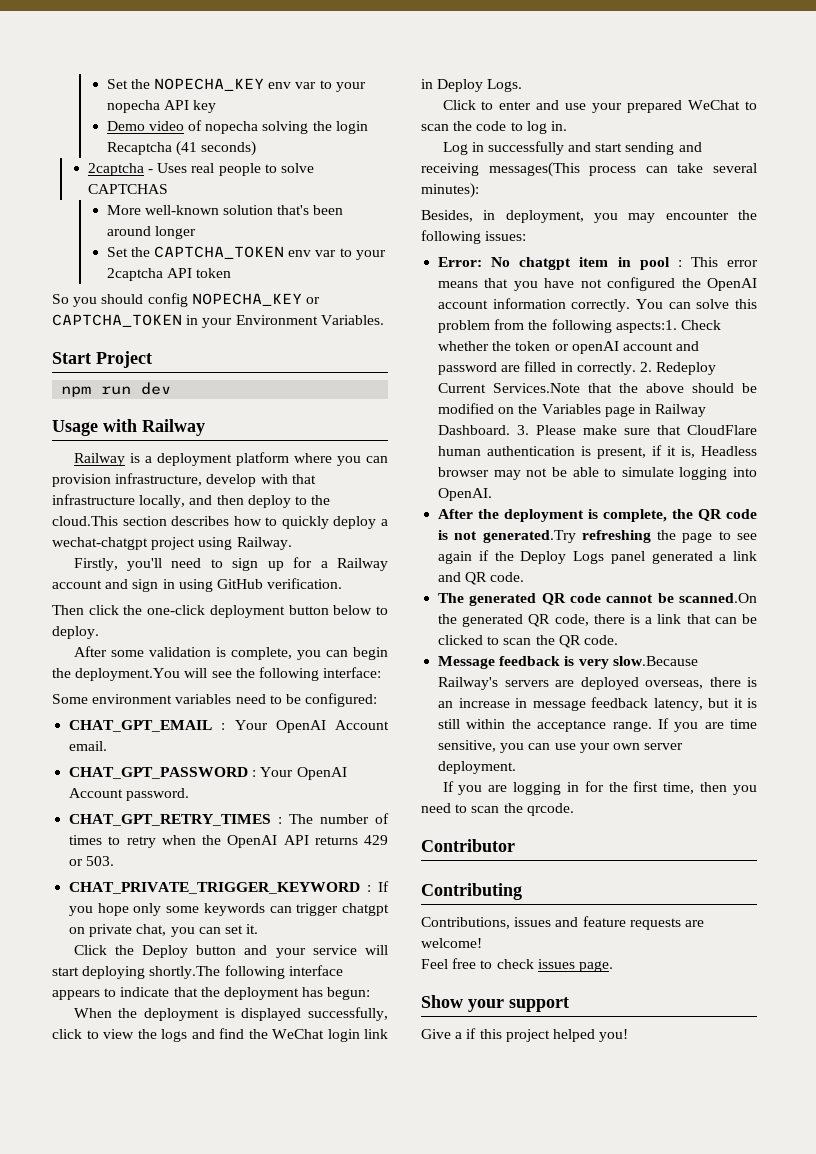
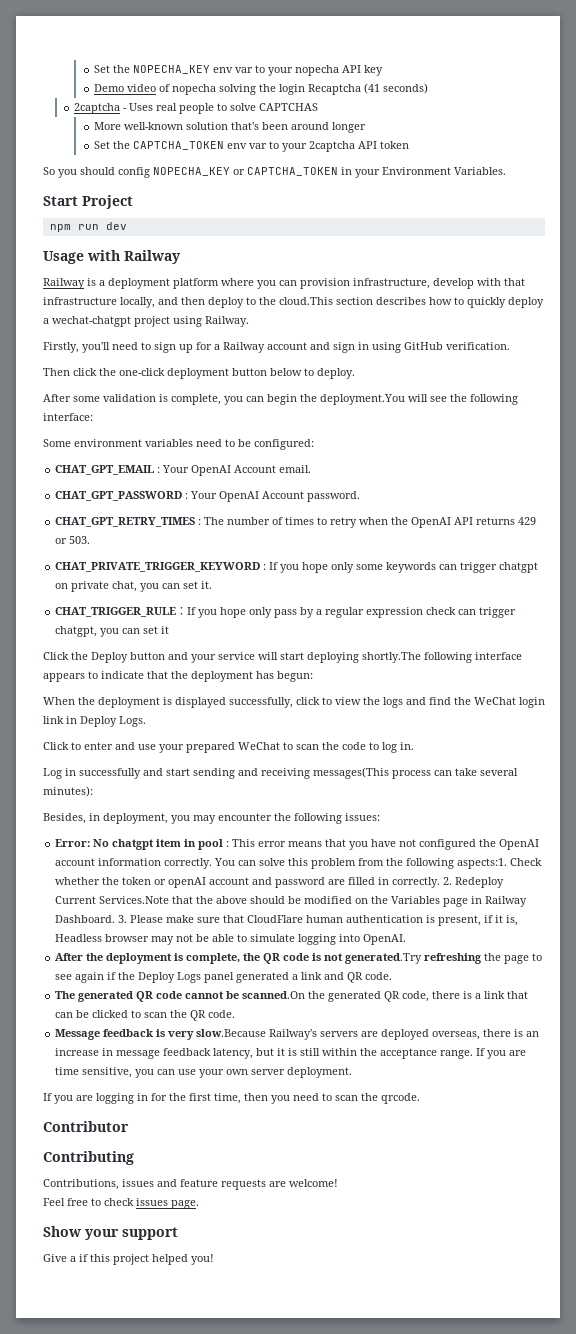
+ CHAT_TRIGGER_RULE：If you hope only pass by a regular expression check can trigger chatgpt, you can set it

